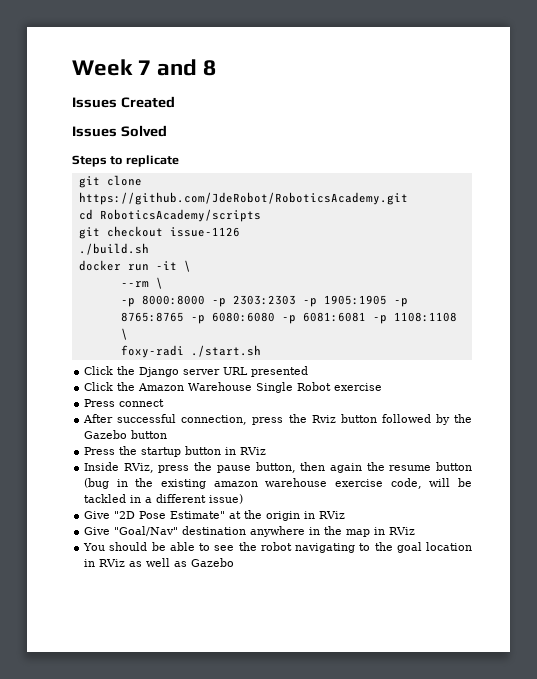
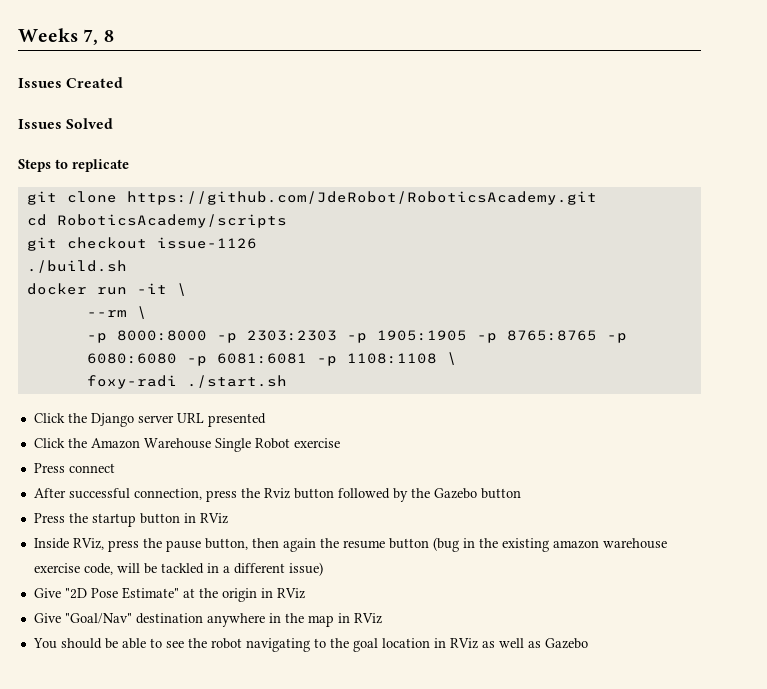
- Week 7 and 8
+ Weeks 7, 8

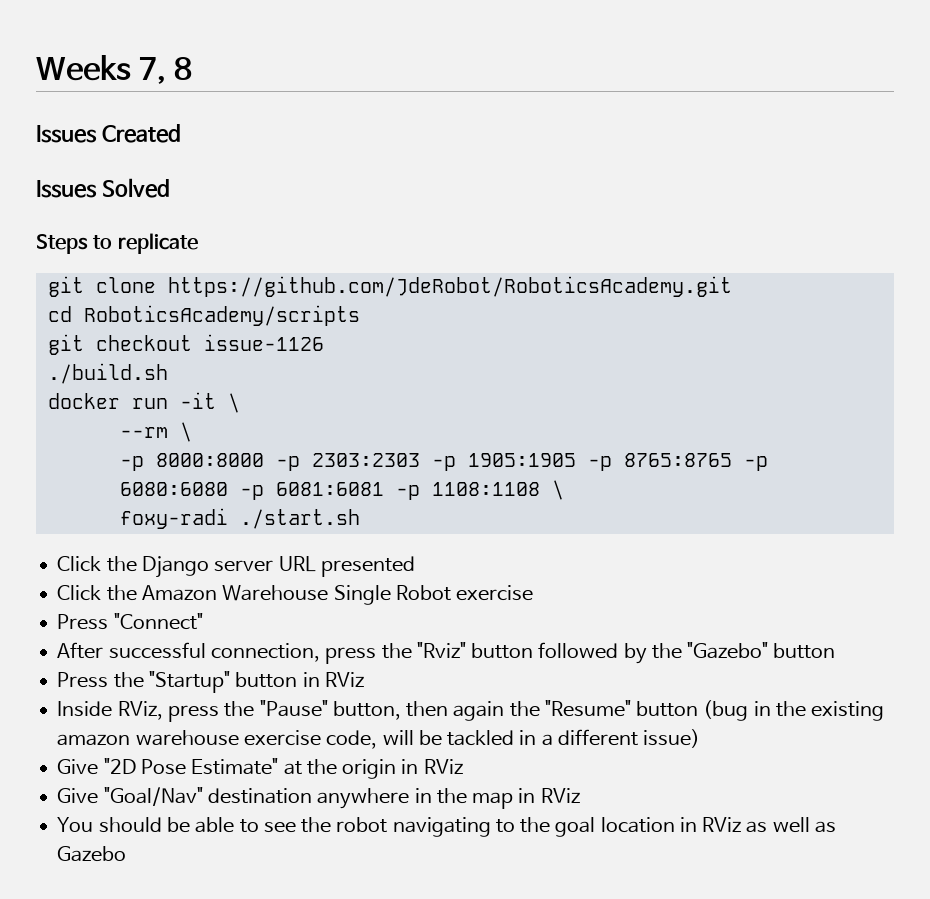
- Press connect
+ Press "Connect"
- After successful connection, press the Rviz button followed by the Gazebo button
+ After successful connection, press the "Rviz" button followed by the "Gazebo" button
- Press the startup button in RViz
+ Press the "Startup" button in RViz
- Inside RViz, press the pause button, then again the resume button (bug in the existing amazon warehouse exercise code, will be tackled in a different issue)
+ Inside RViz, press the "Pause" button, then again the "Resume" button (bug in the existing amazon warehouse exercise code, will be tackled in a different issue)

